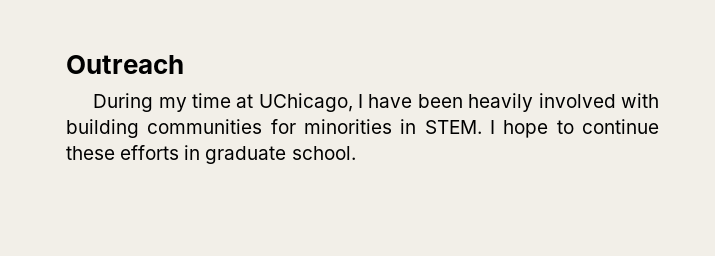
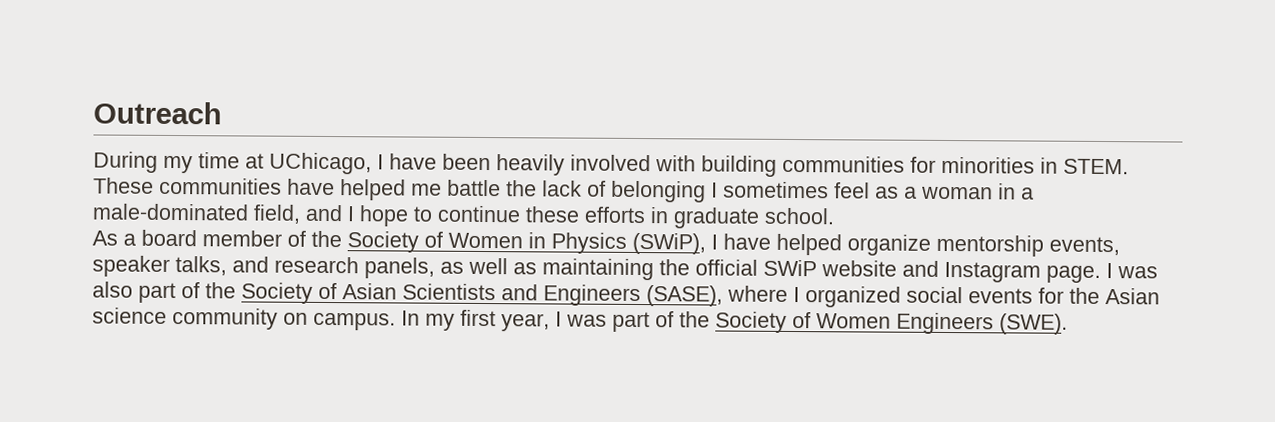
- I hope to continue these efforts in graduate school.
+ These communities have helped me battle the lack of belonging I sometimes feel as a woman in a male-dominated field, and I hope to continue these efforts in graduate school.
+ As a board member of the Society of Women in Physics (SWiP), I have helped organize mentorship events, speaker talks, and research panels, as well as maintaining the official SWiP website and Instagram page. I was also part of the Society of Asian Scientists and Engineers (SASE), where I organized social events for the Asian science community on campus. In my first year, I was part of the Society of Women Engineers (SWE).

